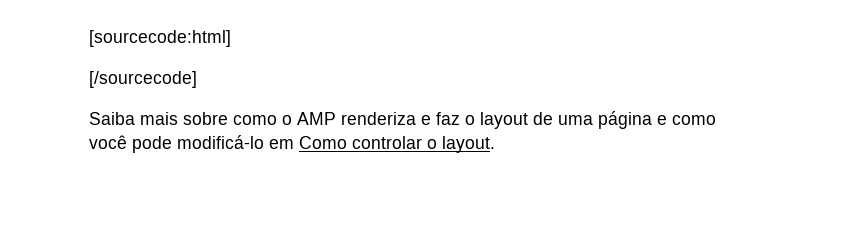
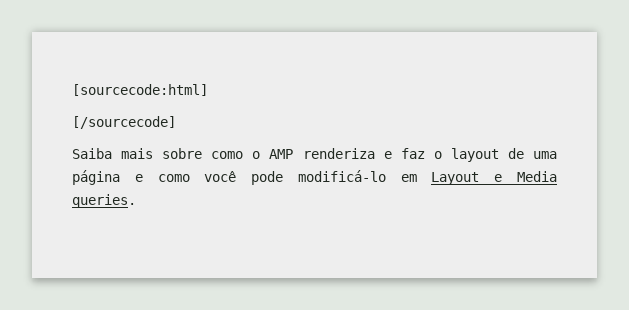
- Saiba mais sobre como o AMP renderiza e faz o layout de uma página e como você pode modificá-lo em Como controlar o layout.
+ Saiba mais sobre como o AMP renderiza e faz o layout de uma página e como você pode modificá-lo em Layout e Media queries.

